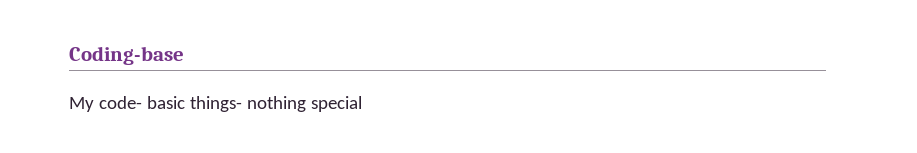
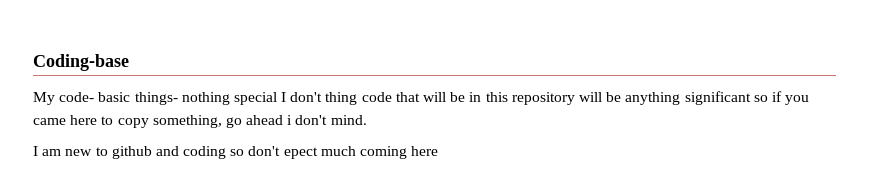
- My code- basic things- nothing special
+ My code- basic things- nothing special I don't thing code that will be in this repository will be anything significant so if you came here to copy something, go ahead i don't mind.
+ I am new to github and coding so don't epect much coming here

